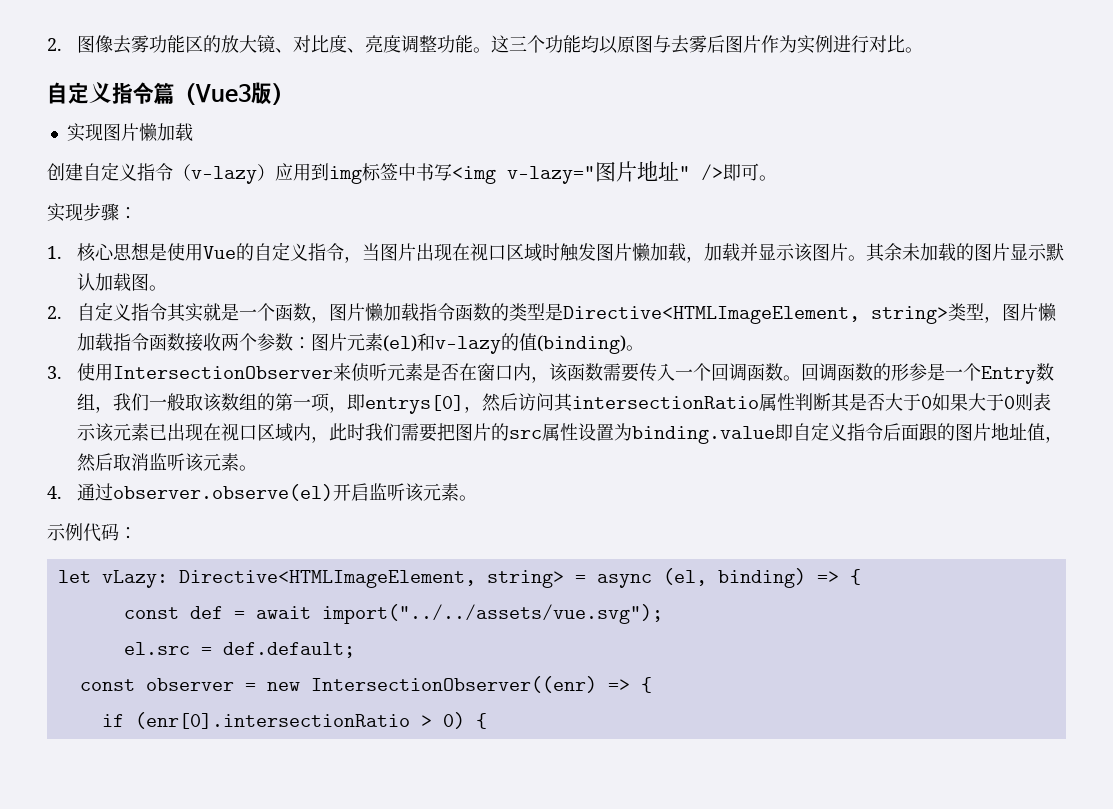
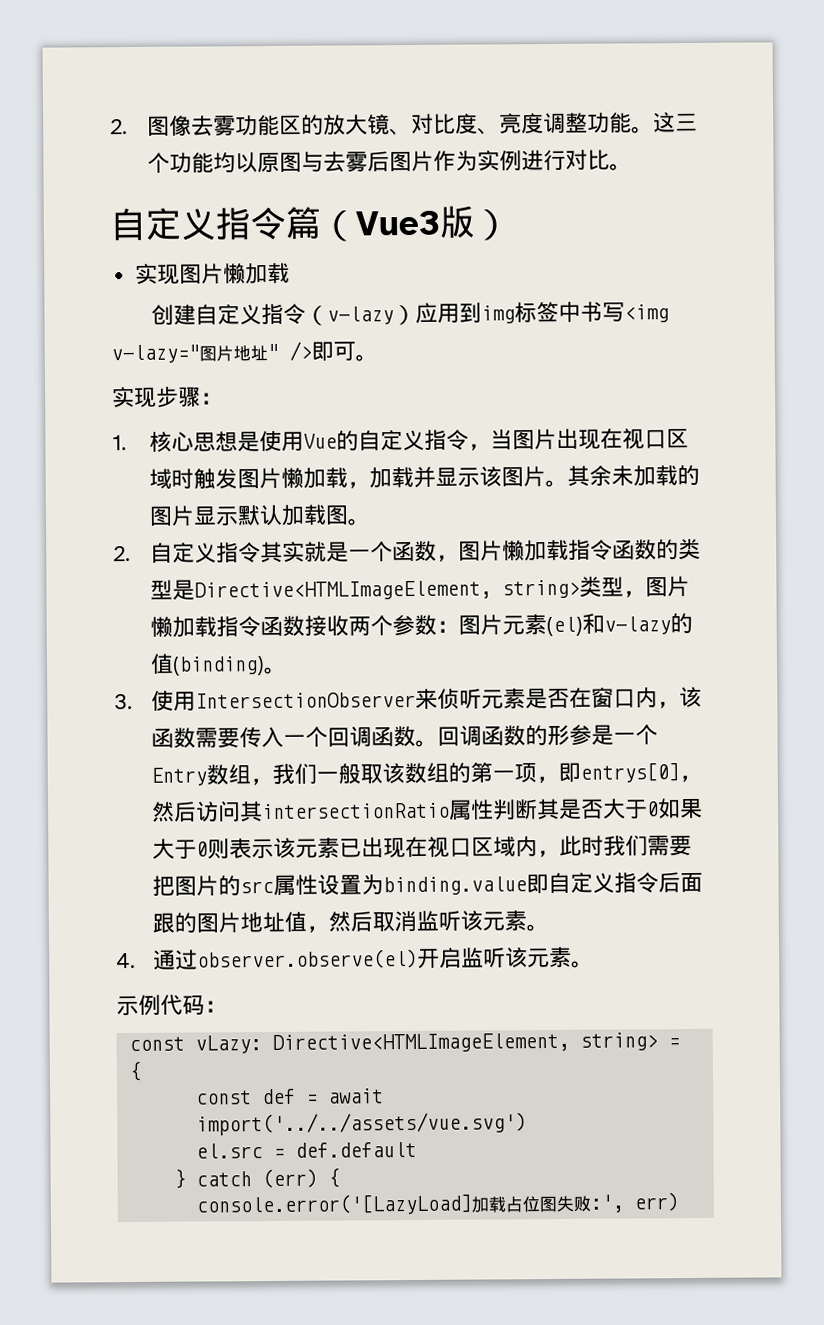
- let vLazy: Directive<HTMLImageElement, string> = async (el, binding) => {
+ const vLazy: Directive<HTMLImageElement, string> = {
- const def = await import("../../assets/vue.svg");
+ const def = await import('../../assets/vue.svg')
- el.src = def.default;
- const observer = new IntersectionObserver((enr) => {
- if (enr[0].intersectionRatio > 0) {
+ el.src = def.default
+ } catch (err) {
+ console.error('[LazyLoad]加载占位图失败:', err)

